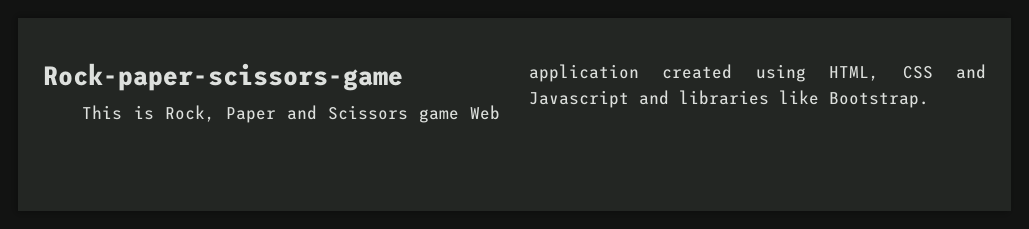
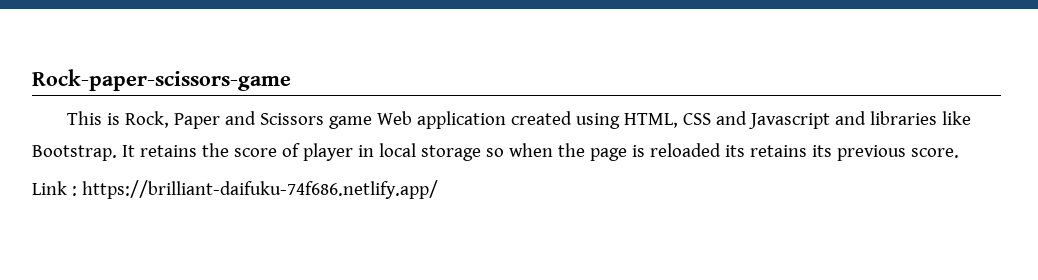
+ It retains the score of player in local storage so when the page is reloaded its retains its previous score.
+ Link : https://brilliant-daifuku-74f686.netlify.app/

